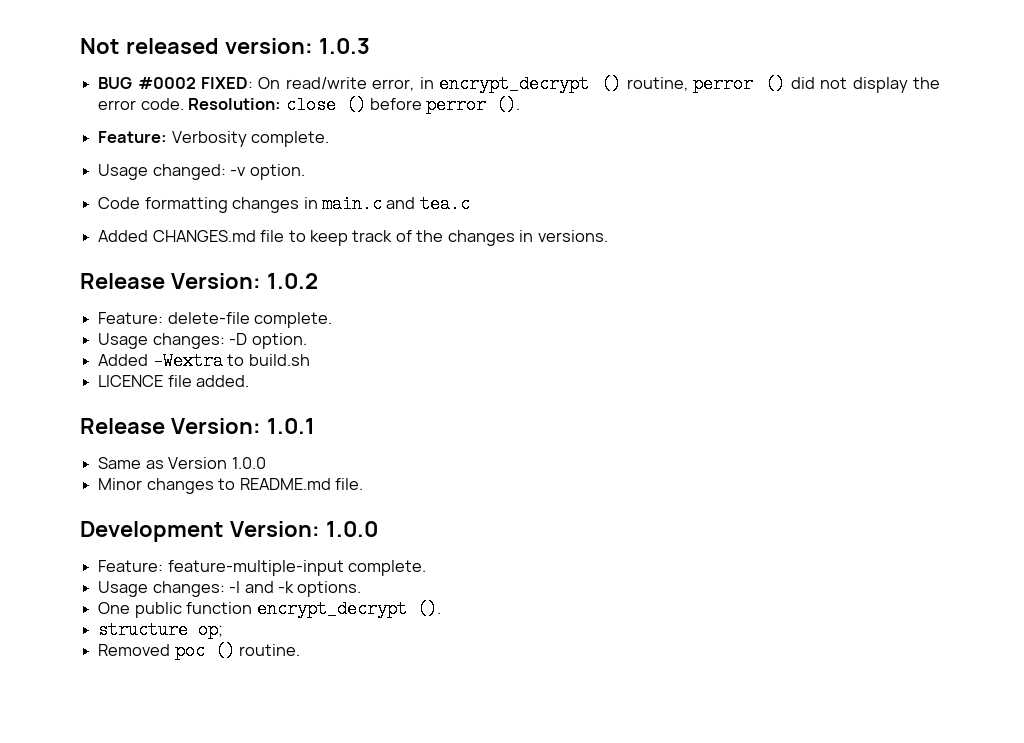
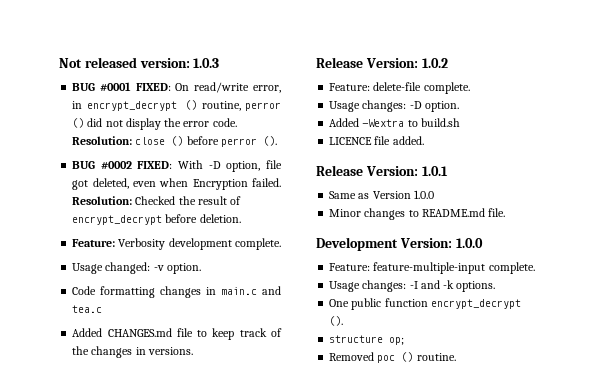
- BUG #0002 FIXED: On read/write error, in encrypt_decrypt () routine, perror () did not display the error code.
+ BUG #0001 FIXED: On read/write error, in encrypt_decrypt () routine, perror () did not display the error code.
+ BUG #0002 FIXED: With -D option, file got deleted, even when Encryption failed. Resolution: Checked the result of encrypt_decrypt before deletion.
- Feature: Verbosity complete.
+ Feature: Verbosity development complete.

